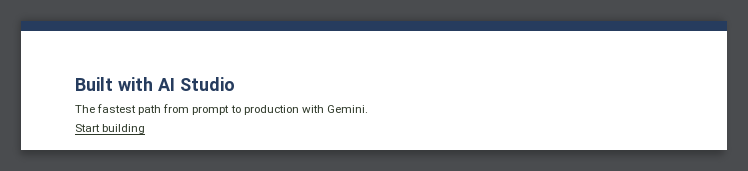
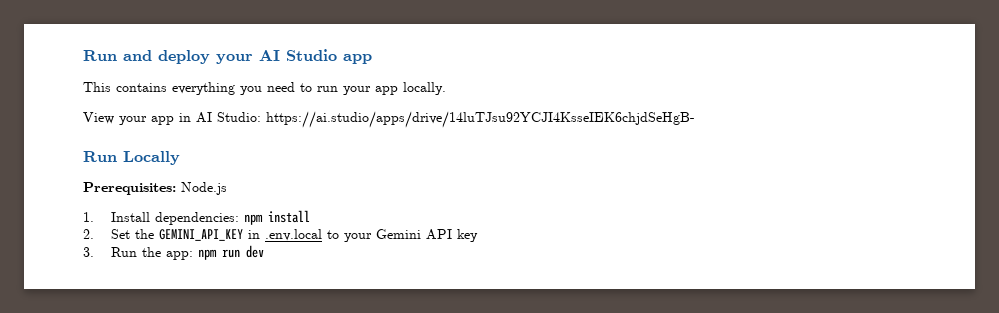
- Built with AI Studio
- The fastest path from prompt to production with Gemini.
- Start building
+ Run and deploy your AI Studio app
+ This contains everything you need to run your app locally.
+ View your app in AI Studio: https://ai.studio/apps/drive/14luTJsu92YCJI4KsseIEK6chjdSeHgB-
+ Run Locally
+ Prerequisites: Node.js
+ 1. Install dependencies: npm install
+ 2. Set the GEMINI_API_KEY in .env.local to your Gemini API key
+ 3. Run the app: npm run dev

